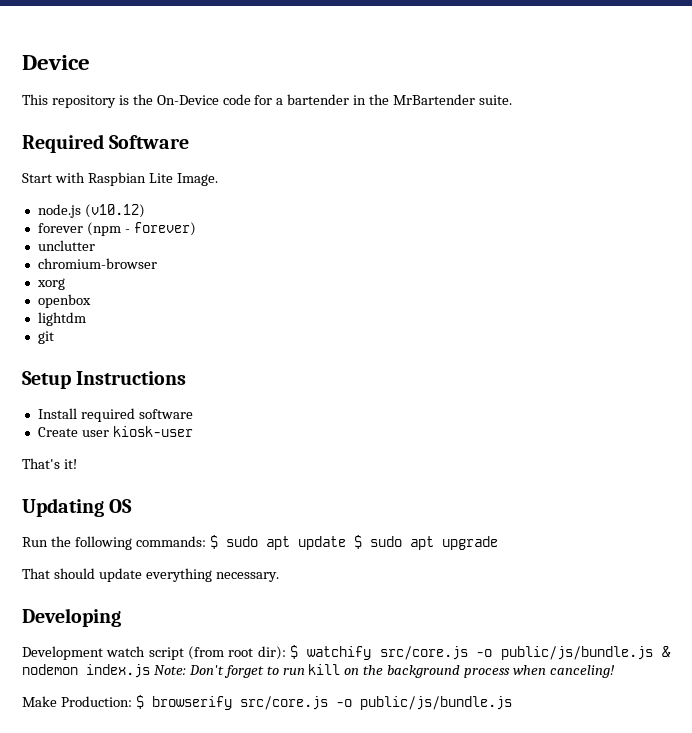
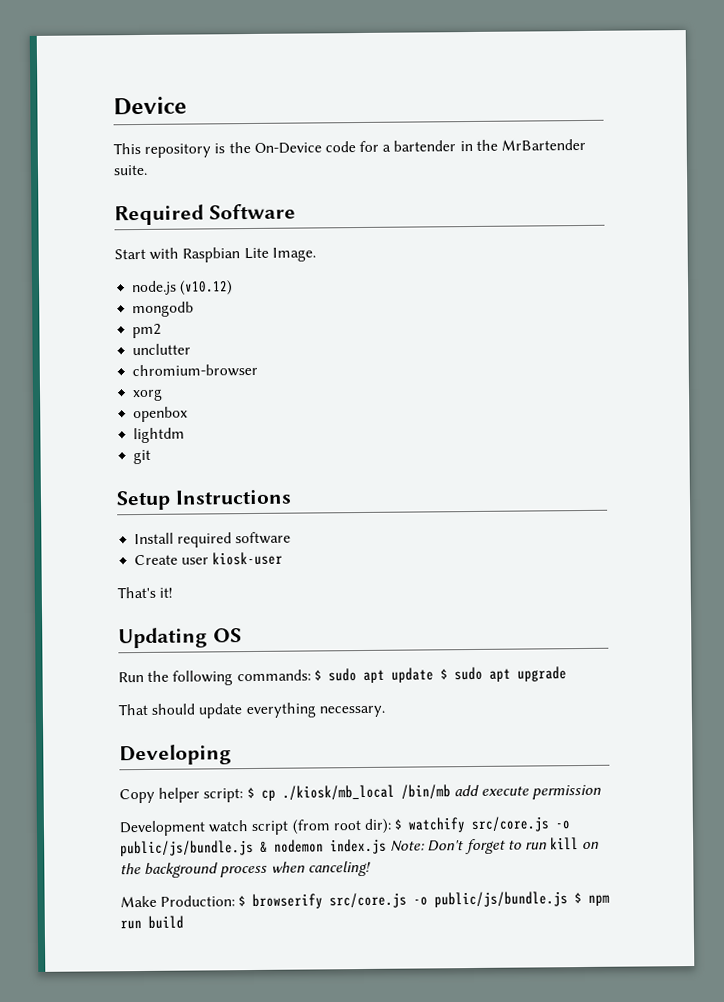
- forever (npm - forever)
+ mongodb
+ pm2
+ Copy helper script: $ cp ./kiosk/mb_local /bin/mb add execute permission
- Make Production: $ browserify src/core.js -o public/js/bundle.js
+ Make Production: $ browserify src/core.js -o public/js/bundle.js $ npm run build

